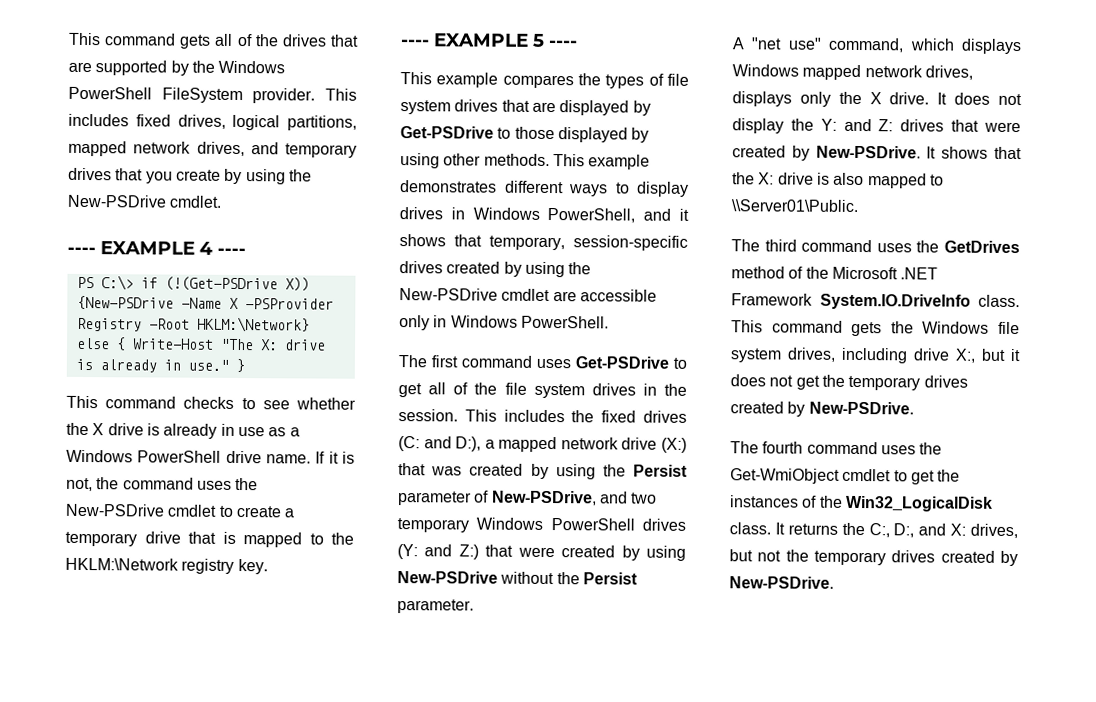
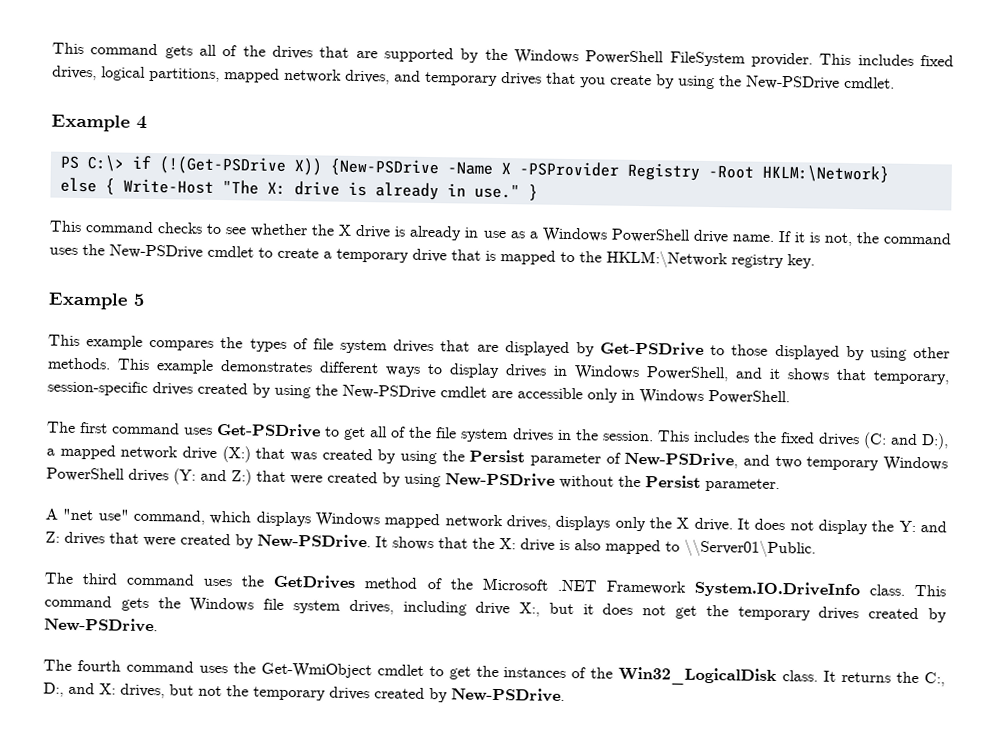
- ---- EXAMPLE 4 ----
+ Example 4
- ---- EXAMPLE 5 ----
+ Example 5

